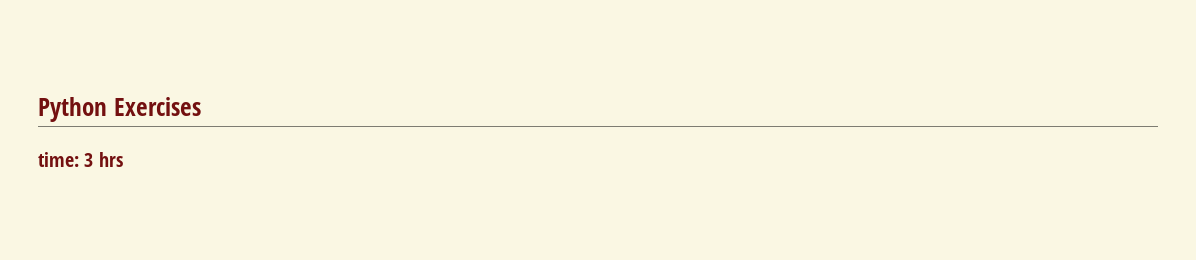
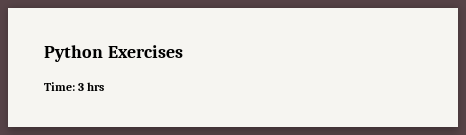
- time: 3 hrs
+ Time: 3 hrs

